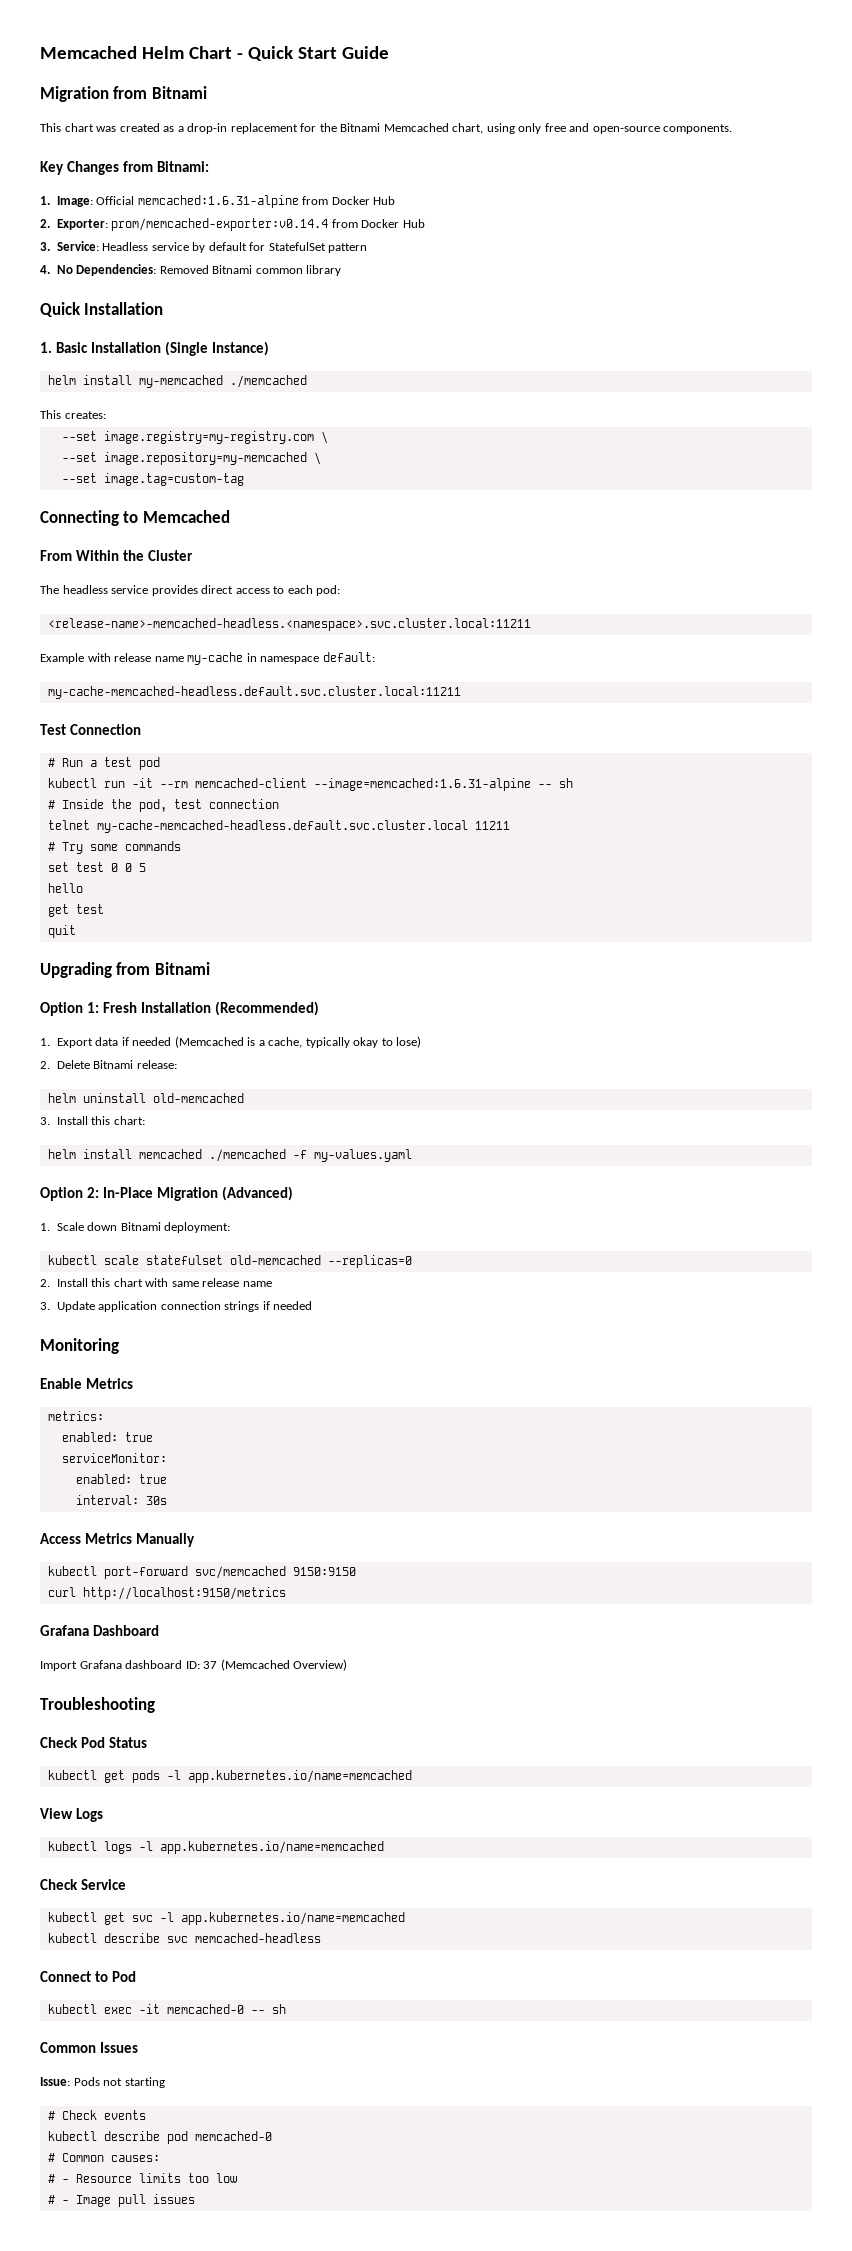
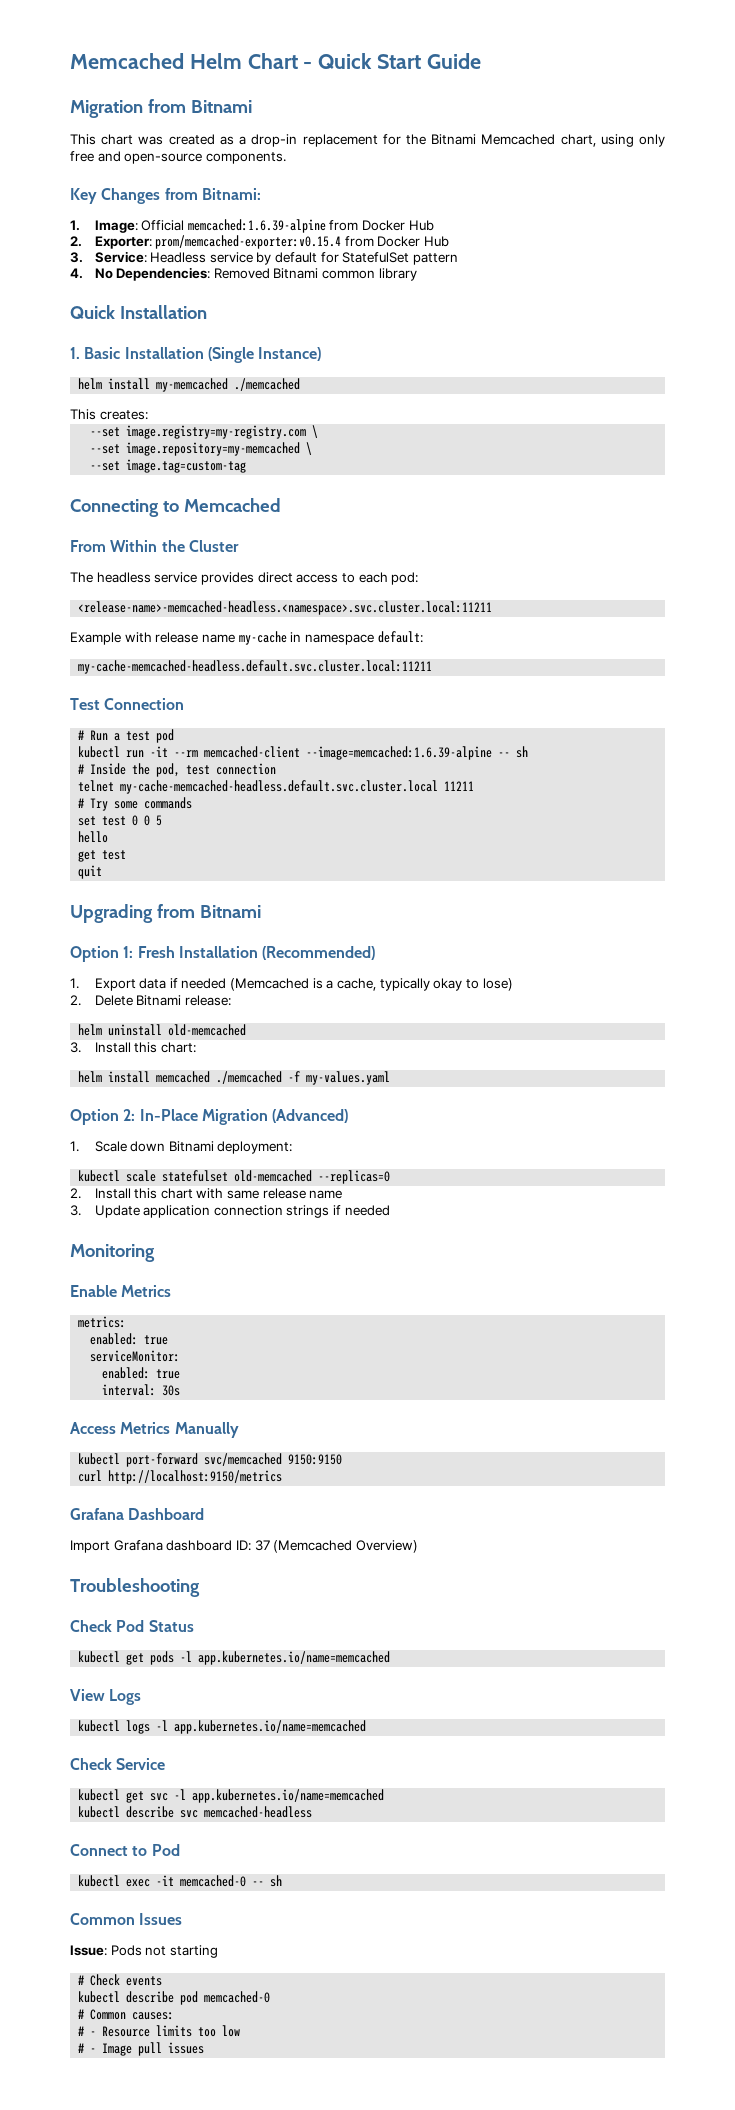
- 1. Image: Official memcached:1.6.31-alpine from Docker Hub
+ 1. Image: Official memcached:1.6.39-alpine from Docker Hub
- 2. Exporter: prom/memcached-exporter:v0.14.4 from Docker Hub
+ 2. Exporter: prom/memcached-exporter:v0.15.4 from Docker Hub
- kubectl run -it --rm memcached-client --image=memcached:1.6.31-alpine -- sh
+ kubectl run -it --rm memcached-client --image=memcached:1.6.39-alpine -- sh

